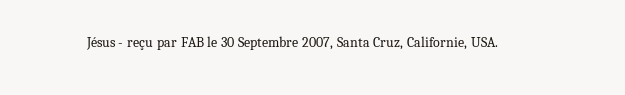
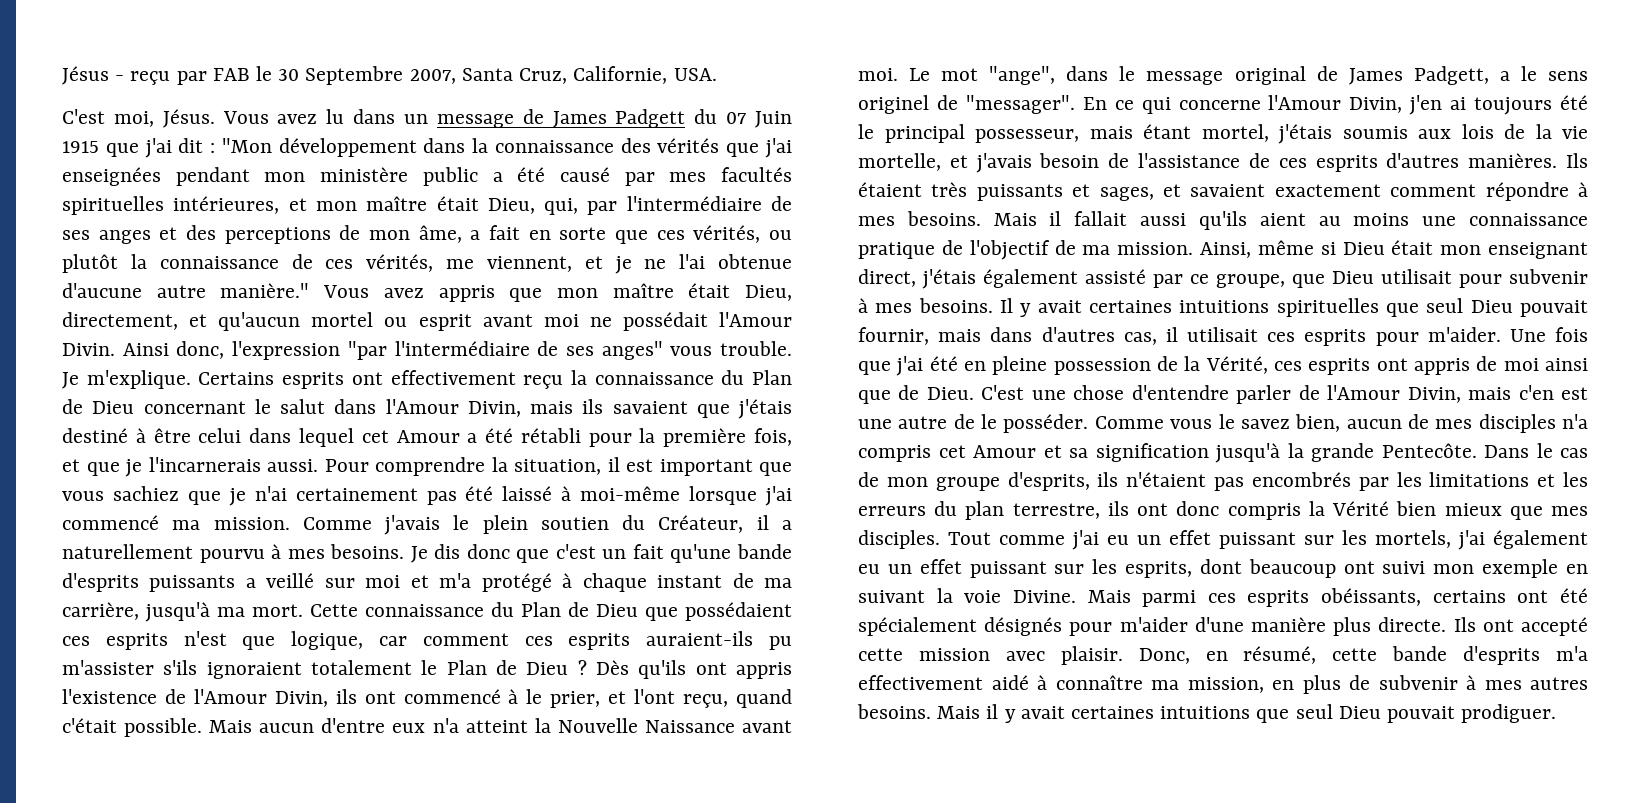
+ C'est moi, Jésus. Vous avez lu dans un message de James Padgett du 07 Juin 1915 que j'ai dit : "Mon développement dans la connaissance des vérités que j'ai enseignées pendant mon ministère public a été causé par mes facultés spirituelles intérieures, et mon maître était Dieu, qui, par l'intermédiaire de ses anges et des perceptions de mon âme, a fait en sorte que ces vérités, ou plutôt la connaissance de ces vérités, me viennent, et je ne l'ai obtenue d'aucune autre manière." Vous avez appris que mon maître était Dieu, directement, et qu'aucun mortel ou esprit avant moi ne possédait l'Amour Divin. Ainsi donc, l'expression "par l'intermédiaire de ses anges" vous trouble. Je m'explique. Certains esprits ont effectivement reçu la connaissance du Plan de Dieu concernant le salut dans l'Amour Divin, mais ils savaient que j'étais destiné à être celui dans lequel cet Amour a été rétabli pour la première fois, et que je l'incarnerais aussi. Pour comprendre la situation, il est important que vous sachiez que je n'ai certainement pas été laissé à moi-même lorsque j'ai commencé ma mission. Comme j'avais le plein soutien du Créateur, il a naturellement pourvu à mes besoins. Je dis donc que c'est un fait qu'une bande d'esprits puissants a veillé sur moi et m'a protégé à chaque instant de ma carrière, jusqu'à ma mort. Cette connaissance du Plan de Dieu que possédaient ces esprits n'est que logique, car comment ces esprits auraient-ils pu m'assister s'ils ignoraient totalement le Plan de Dieu ? Dès qu'ils ont appris l'existence de l'Amour Divin, ils ont commencé à le prier, et l'ont reçu, quand c'était possible. Mais aucun d'entre eux n'a atteint la Nouvelle Naissance avant moi. Le mot "ange", dans le message original de James Padgett, a le sens originel de "messager". En ce qui concerne l'Amour Divin, j'en ai toujours été le principal possesseur, mais étant mortel, j'étais soumis aux lois de la vie mortelle, et j'avais besoin de l'assistance de ces esprits d'autres manières. Ils étaient très puissants et sages, et savaient exactement comment répondre à mes besoins. Mais il fallait aussi qu'ils aient au moins une connaissance pratique de l'objectif de ma mission. Ainsi, même si Dieu était mon enseignant direct, j'étais également assisté par ce groupe, que Dieu utilisait pour subvenir à mes besoins. Il y avait certaines intuitions spirituelles que seul Dieu pouvait fournir, mais dans d'autres cas, il utilisait ces esprits pour m'aider. Une fois que j'ai été en pleine possession de la Vérité, ces esprits ont appris de moi ainsi que de Dieu. C'est une chose d'entendre parler de l'Amour Divin, mais c'en est une autre de le posséder. Comme vous le savez bien, aucun de mes disciples n'a compris cet Amour et sa signification jusqu'à la grande Pentecôte. Dans le cas de mon groupe d'esprits, ils n'étaient pas encombrés par les limitations et les erreurs du plan terrestre, ils ont donc compris la Vérité bien mieux que mes disciples. Tout comme j'ai eu un effet puissant sur les mortels, j'ai également eu un effet puissant sur les esprits, dont beaucoup ont suivi mon exemple en suivant la voie Divine. Mais parmi ces esprits obéissants, certains ont été spécialement désignés pour m'aider d'une manière plus directe. Ils ont accepté cette mission avec plaisir. Donc, en résumé, cette bande d'esprits m'a effectivement aidé à connaître ma mission, en plus de subvenir à mes autres besoins. Mais il y avait certaines intuitions que seul Dieu pouvait prodiguer.

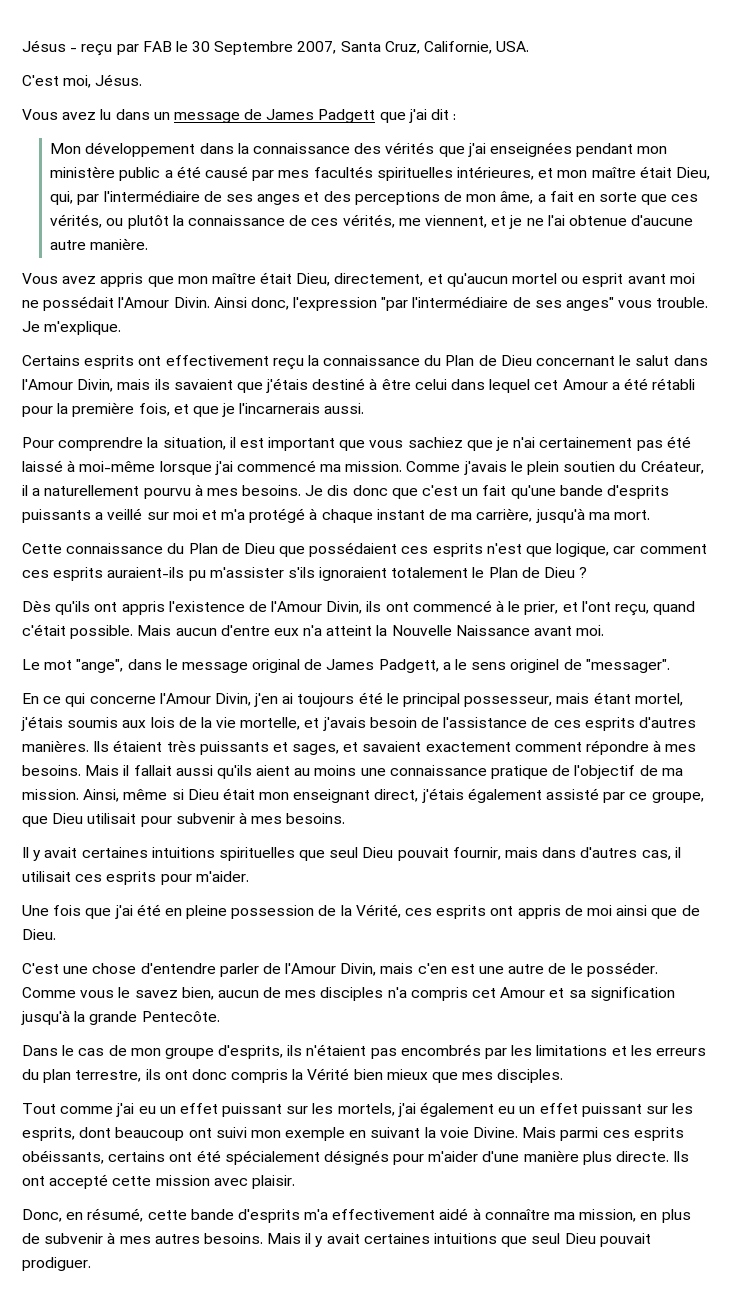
- C'est moi, Jésus. Vous avez lu dans un message de James Padgett du 07 Juin 1915 que j'ai dit : "Mon développement dans la connaissance des vérités que j'ai enseignées pendant mon ministère public a été causé par mes facultés spirituelles intérieures, et mon maître était Dieu, qui, par l'intermédiaire de ses anges et des perceptions de mon âme, a fait en sorte que ces vérités, ou plutôt la connaissance de ces vérités, me viennent, et je ne l'ai obtenue d'aucune autre manière." Vous avez appris que mon maître était Dieu, directement, et qu'aucun mortel ou esprit avant moi ne possédait l'Amour Divin.
+ C'est moi, Jésus.
+ Vous avez lu dans un message de James Padgett que j'ai dit :
+ Mon développement dans la connaissance des vérités que j'ai enseignées pendant mon ministère public a été causé par mes facultés spirituelles intérieures, et mon maître était Dieu, qui, par l'intermédiaire de ses anges et des perceptions de mon âme, a fait en sorte que ces vérités, ou plutôt la connaissance de ces vérités, me viennent, et je ne l'ai obtenue d'aucune autre manière.
+ Vous avez appris que mon maître était Dieu, directement, et qu'aucun mortel ou esprit avant moi ne possédait l'Amour Divin.
- Je m'explique. Certains esprits ont effectivement reçu la connaissance du Plan de Dieu concernant le salut dans l'Amour Divin, mais ils savaient que j'étais destiné à être celui dans lequel cet Amour a été rétabli pour la première fois, et que je l'incarnerais aussi. Pour comprendre la situation, il est important que vous sachiez que je n'ai certainement pas été laissé à moi-même lorsque j'ai commencé ma mission.
+ Je m'explique.
+ Certains esprits ont effectivement reçu la connaissance du Plan de Dieu concernant le salut dans l'Amour Divin, mais ils savaient que j'étais destiné à être celui dans lequel cet Amour a été rétabli pour la première fois, et que je l'incarnerais aussi.
+ Pour comprendre la situation, il est important que vous sachiez que je n'ai certainement pas été laissé à moi-même lorsque j'ai commencé ma mission.
- Je dis donc que c'est un fait qu'une bande d'esprits puissants a veillé sur moi et m'a protégé à chaque instant de ma carrière, jusqu'à ma mort. Cette connaissance du Plan de Dieu que possédaient ces esprits n'est que logique, car comment ces esprits auraient-ils pu m'assister s'ils ignoraient totalement le Plan de Dieu ? Dès qu'ils ont appris l'existence de l'Amour Divin, ils ont commencé à le prier, et l'ont reçu, quand c'était possible.
+ Je dis donc que c'est un fait qu'une bande d'esprits puissants a veillé sur moi et m'a protégé à chaque instant de ma carrière, jusqu'à ma mort.
+ Cette connaissance du Plan de Dieu que possédaient ces esprits n'est que logique, car comment ces esprits auraient-ils pu m'assister s'ils ignoraient totalement le Plan de Dieu ?
+ Dès qu'ils ont appris l'existence de l'Amour Divin, ils ont commencé à le prier, et l'ont reçu, quand c'était possible.
- Mais aucun d'entre eux n'a atteint la Nouvelle Naissance avant moi. Le mot "ange", dans le message original de James Padgett, a le sens originel de "messager". En ce qui concerne l'Amour Divin, j'en ai toujours été le principal possesseur, mais étant mortel, j'étais soumis aux lois de la vie mortelle, et j'avais besoin de l'assistance de ces esprits d'autres manières.
+ Mais aucun d'entre eux n'a atteint la Nouvelle Naissance avant moi.
+ Le mot "ange", dans le message original de James Padgett, a le sens originel de "messager".
+ En ce qui concerne l'Amour Divin, j'en ai toujours été le principal possesseur, mais étant mortel, j'étais soumis aux lois de la vie mortelle, et j'avais besoin de l'assistance de ces esprits d'autres manières.
- Ainsi, même si Dieu était mon enseignant direct, j'étais également assisté par ce groupe, que Dieu utilisait pour subvenir à mes besoins. Il y avait certaines intuitions spirituelles que seul Dieu pouvait fournir, mais dans d'autres cas, il utilisait ces esprits pour m'aider. Une fois que j'ai été en pleine possession de la Vérité, ces esprits ont appris de moi ainsi que de Dieu. C'est une chose d'entendre parler de l'Amour Divin, mais c'en est une autre de le posséder.
+ Ainsi, même si Dieu était mon enseignant direct, j'étais également assisté par ce groupe, que Dieu utilisait pour subvenir à mes besoins.
+ Il y avait certaines intuitions spirituelles que seul Dieu pouvait fournir, mais dans d'autres cas, il utilisait ces esprits pour m'aider.
+ Une fois que j'ai été en pleine possession de la Vérité, ces esprits ont appris de moi ainsi que de Dieu.
+ C'est une chose d'entendre parler de l'Amour Divin, mais c'en est une autre de le posséder.
- Comme vous le savez bien, aucun de mes disciples n'a compris cet Amour et sa signification jusqu'à la grande Pentecôte. Dans le cas de mon groupe d'esprits, ils n'étaient pas encombrés par les limitations et les erreurs du plan terrestre, ils ont donc compris la Vérité bien mieux que mes disciples. Tout comme j'ai eu un effet puissant sur les mortels, j'ai également eu un effet puissant sur les esprits, dont beaucoup ont suivi mon exemple en suivant la voie Divine.
+ Comme vous le savez bien, aucun de mes disciples n'a compris cet Amour et sa signification jusqu'à la grande Pentecôte.
+ Dans le cas de mon groupe d'esprits, ils n'étaient pas encombrés par les limitations et les erreurs du plan terrestre, ils ont donc compris la Vérité bien mieux que mes disciples.
+ Tout comme j'ai eu un effet puissant sur les mortels, j'ai également eu un effet puissant sur les esprits, dont beaucoup ont suivi mon exemple en suivant la voie Divine.
- Ils ont accepté cette mission avec plaisir. Donc, en résumé, cette bande d'esprits m'a effectivement aidé à connaître ma mission, en plus de subvenir à mes autres besoins.
+ Ils ont accepté cette mission avec plaisir.
+ Donc, en résumé, cette bande d'esprits m'a effectivement aidé à connaître ma mission, en plus de subvenir à mes autres besoins.

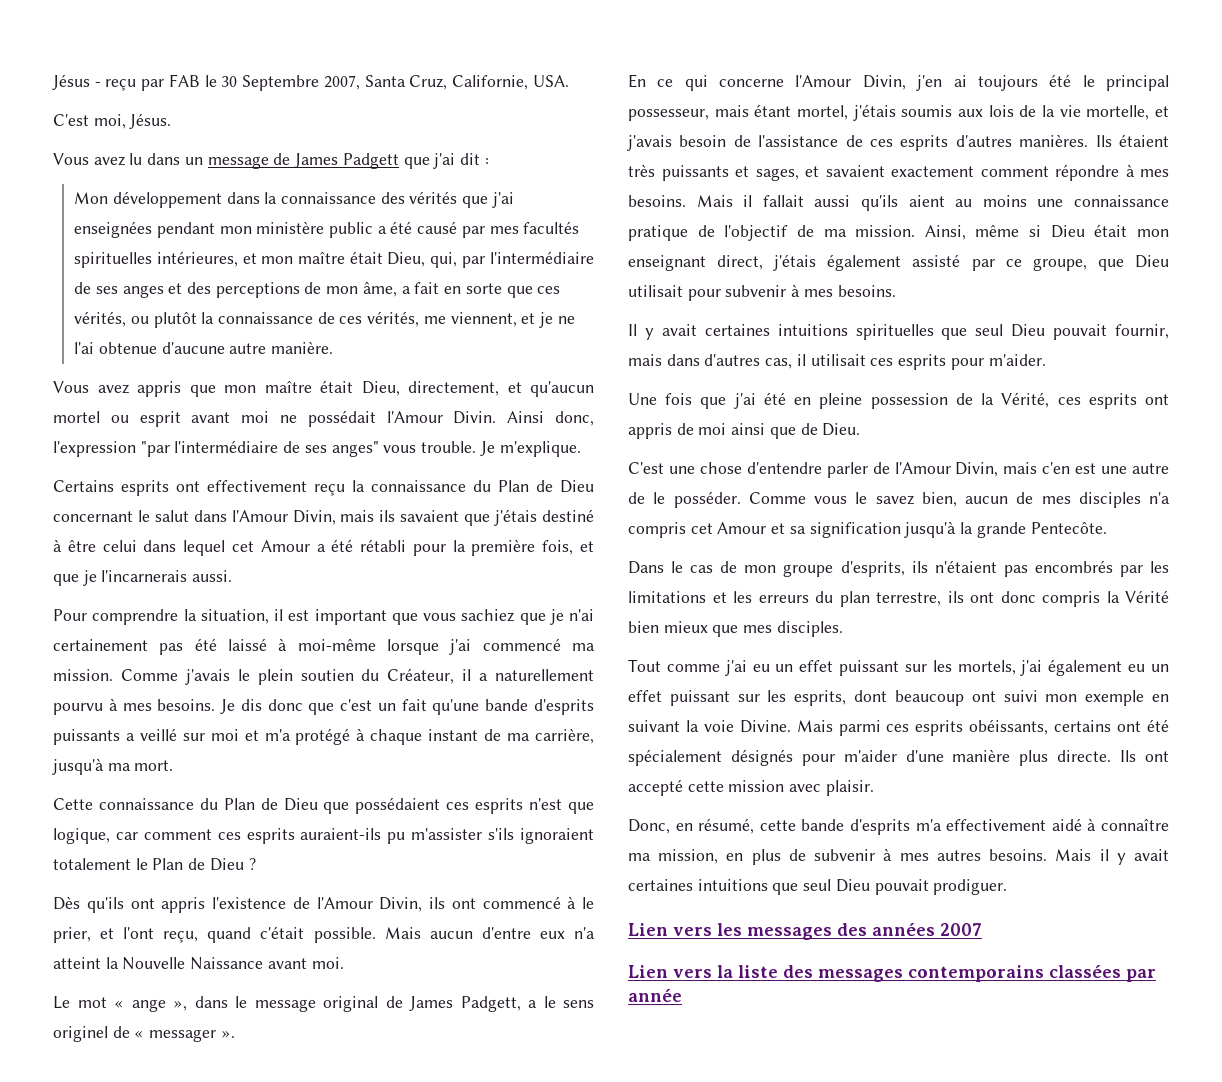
- Le mot "ange", dans le message original de James Padgett, a le sens originel de "messager".
+ Le mot « ange », dans le message original de James Padgett, a le sens originel de « messager ».
+ Lien vers les messages des années 2007
+ Lien vers la liste des messages contemporains classées par année

